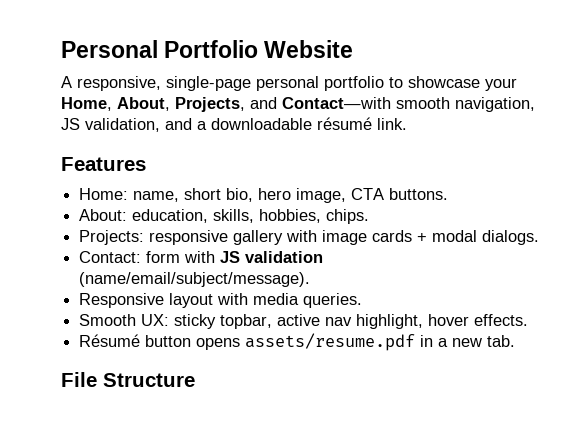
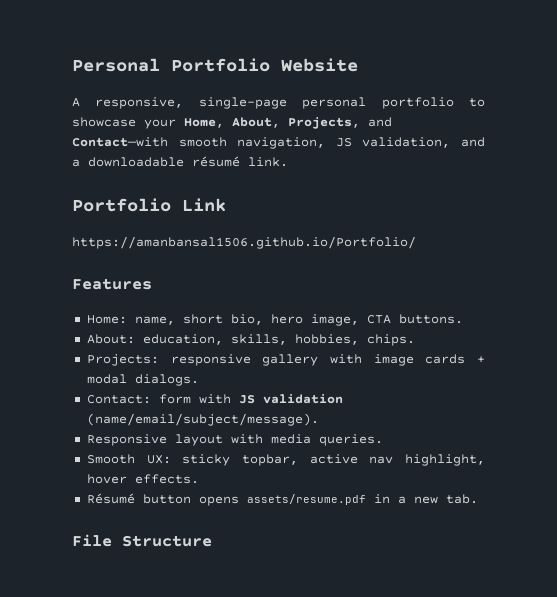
+ Portfolio Link
+ https://amanbansal1506.github.io/Portfolio/

